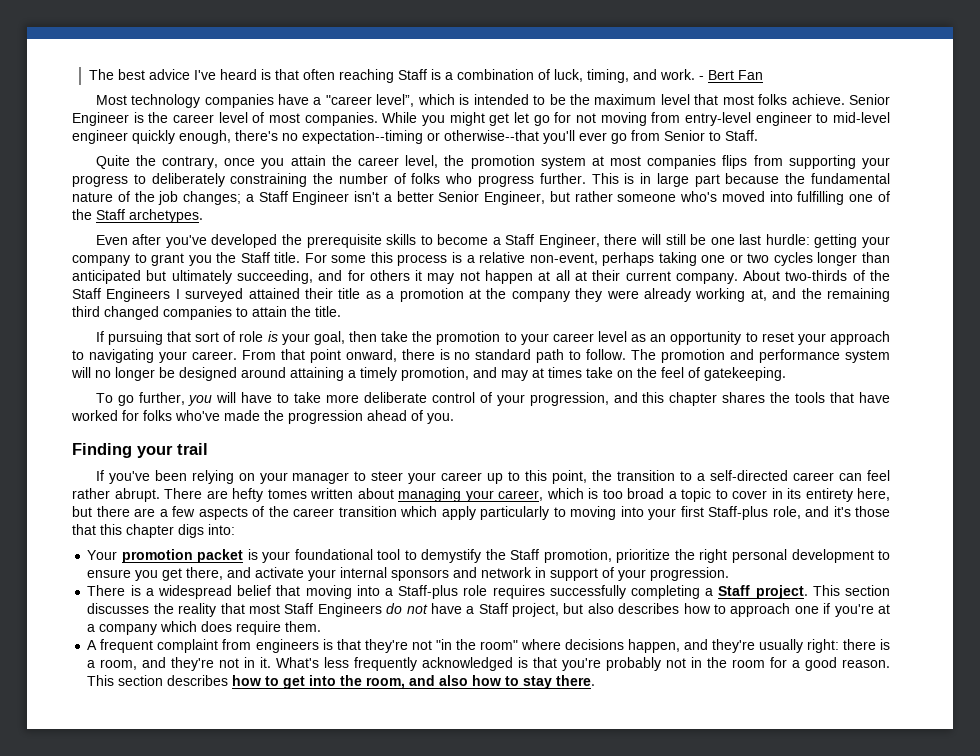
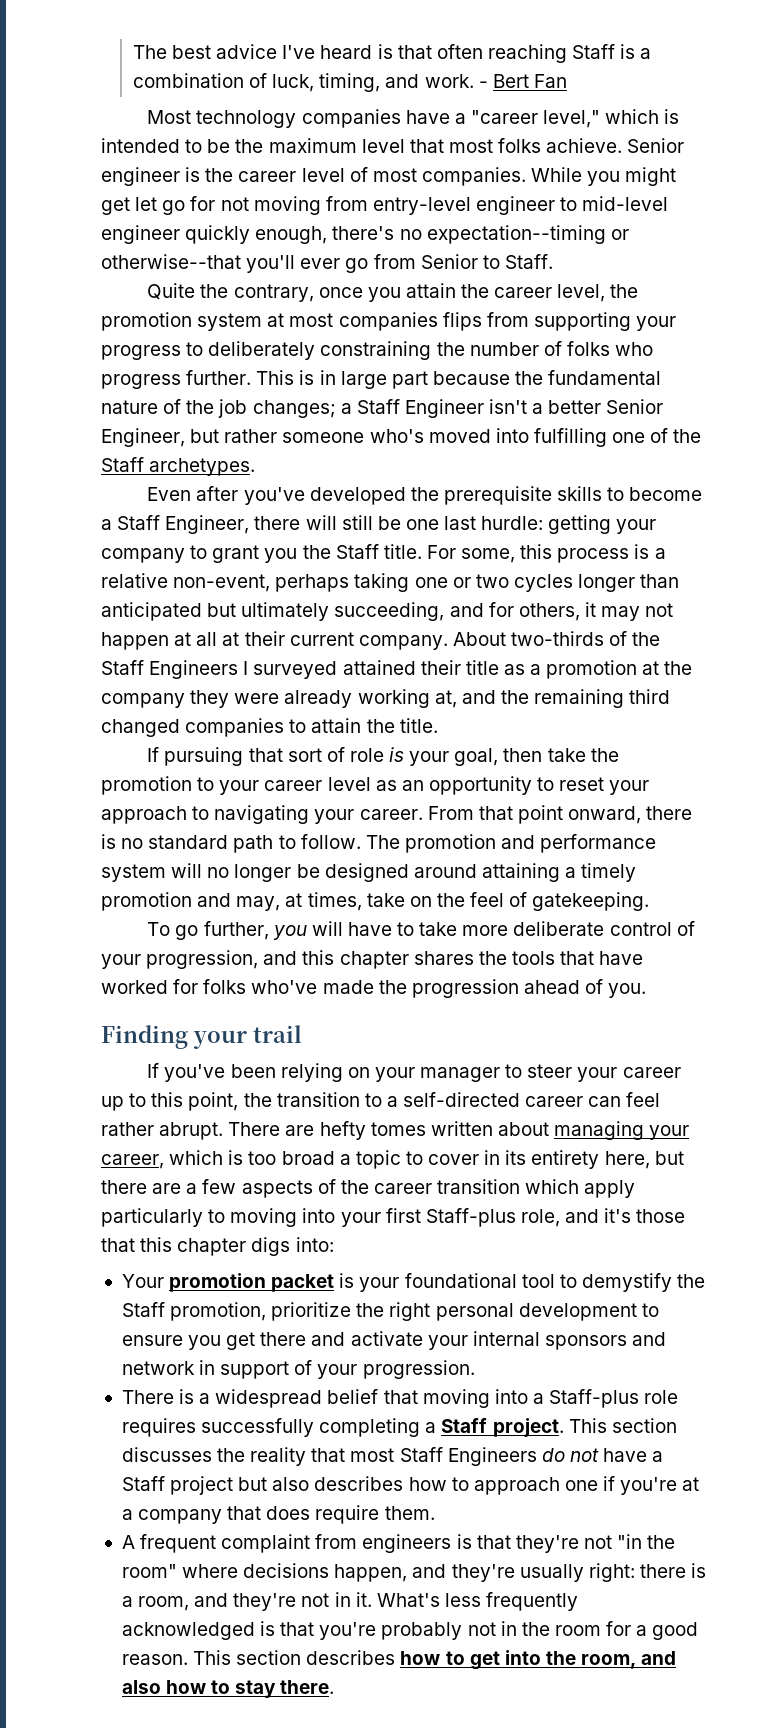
- Most technology companies have a "career level”, which is intended to be the maximum level that most folks achieve.
+ Most technology companies have a "career level," which is intended to be the maximum level that most folks achieve.
- Senior Engineer is the career level of most companies.
+ Senior engineer is the career level of most companies.
- For some this process is a relative non-event, perhaps taking one or two cycles longer than anticipated but ultimately succeeding, and for others it may not happen at all at their current company.
+ For some, this process is a relative non-event, perhaps taking one or two cycles longer than anticipated but ultimately succeeding, and for others, it may not happen at all at their current company.
- The promotion and performance system will no longer be designed around attaining a timely promotion, and may at times take on the feel of gatekeeping.
+ The promotion and performance system will no longer be designed around attaining a timely promotion and may, at times, take on the feel of gatekeeping.
- Your promotion packet is your foundational tool to demystify the Staff promotion, prioritize the right personal development to ensure you get there, and activate your internal sponsors and network in support of your progression.
+ Your promotion packet is your foundational tool to demystify the Staff promotion, prioritize the right personal development to ensure you get there and activate your internal sponsors and network in support of your progression.
- This section discusses the reality that most Staff Engineers do not have a Staff project, but also describes how to approach one if you're at a company which does require them.
+ This section discusses the reality that most Staff Engineers do not have a Staff project but also describes how to approach one if you're at a company that does require them.

